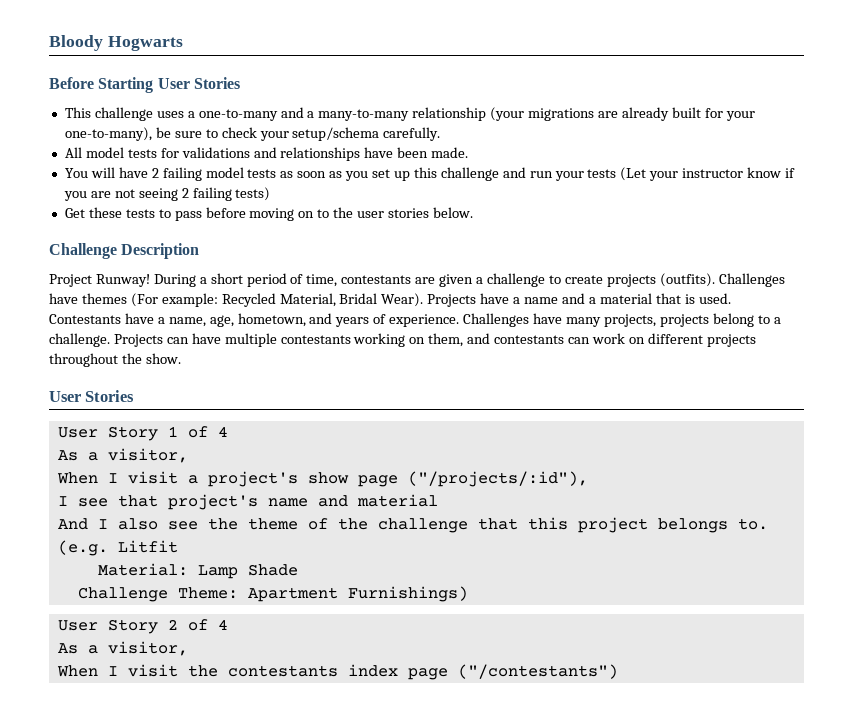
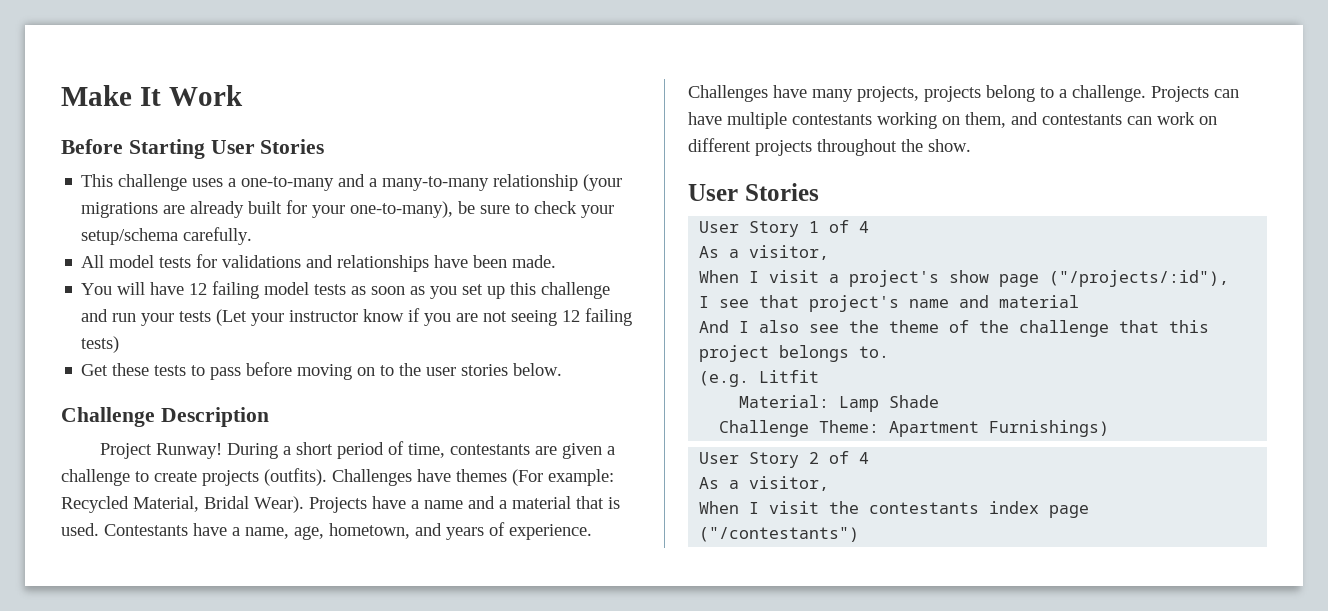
- Bloody Hogwarts
+ Make It Work
- You will have 2 failing model tests as soon as you set up this challenge and run your tests (Let your instructor know if you are not seeing 2 failing tests)
+ You will have 12 failing model tests as soon as you set up this challenge and run your tests (Let your instructor know if you are not seeing 12 failing tests)

